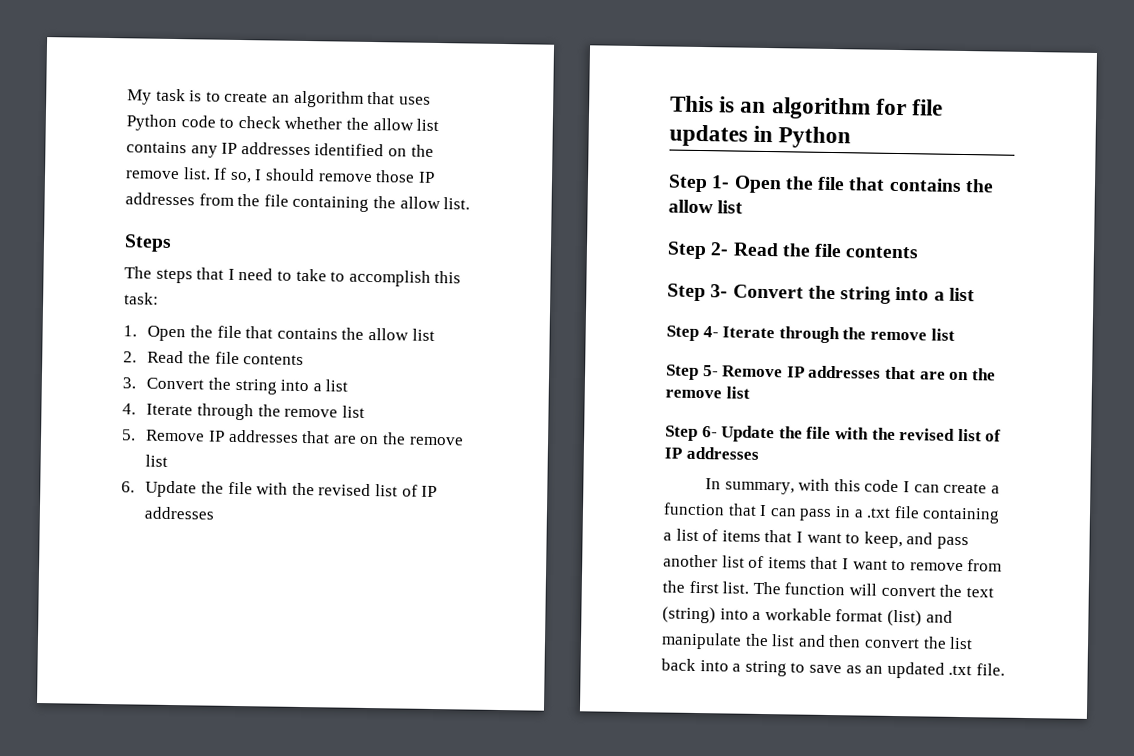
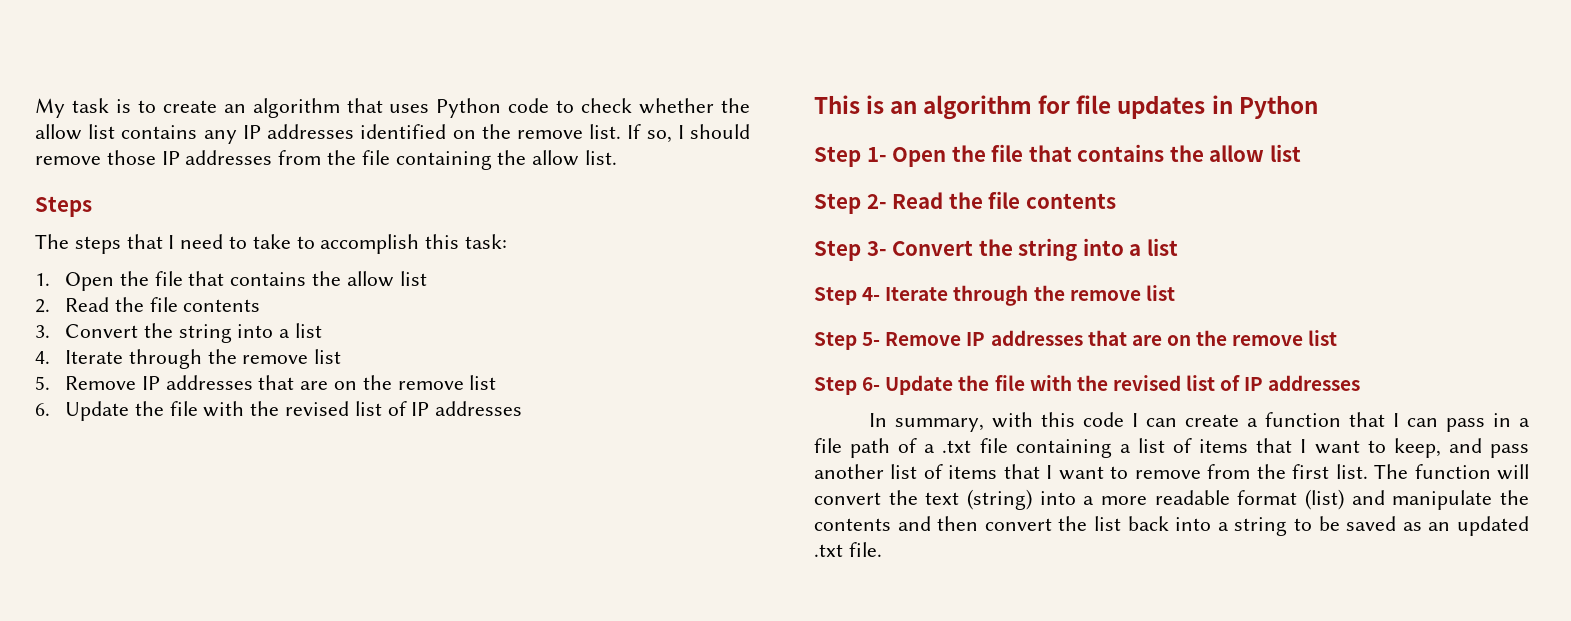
- In summary, with this code I can create a function that I can pass in a .txt file containing a list of items that I want to keep, and pass another list of items that I want to remove from the first list.
+ In summary, with this code I can create a function that I can pass in a file path of a .txt file containing a list of items that I want to keep, and pass another list of items that I want to remove from the first list.
- The function will convert the text (string) into a workable format (list) and manipulate the list and then convert the list back into a string to save as an updated .txt file.
+ The function will convert the text (string) into a more readable format (list) and manipulate the contents and then convert the list back into a string to be saved as an updated .txt file.

